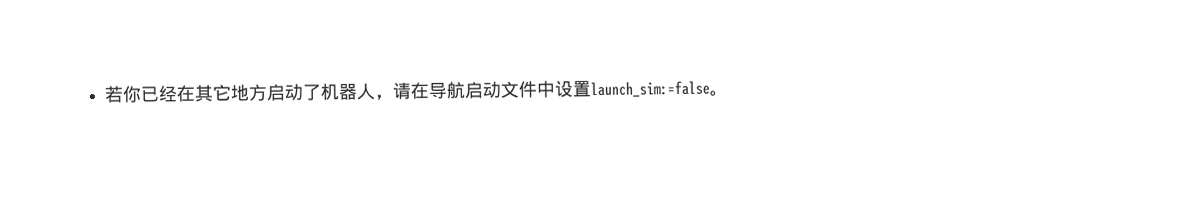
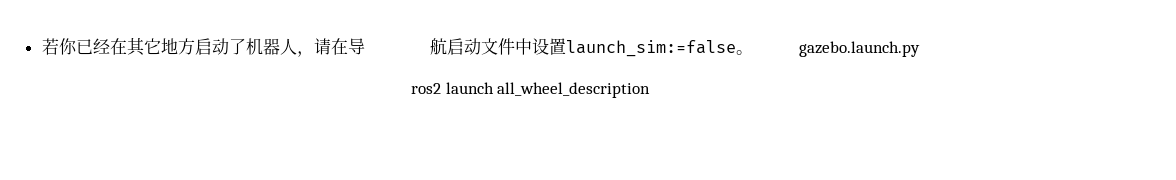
+ ros2 launch all_wheel_description gazebo.launch.py

